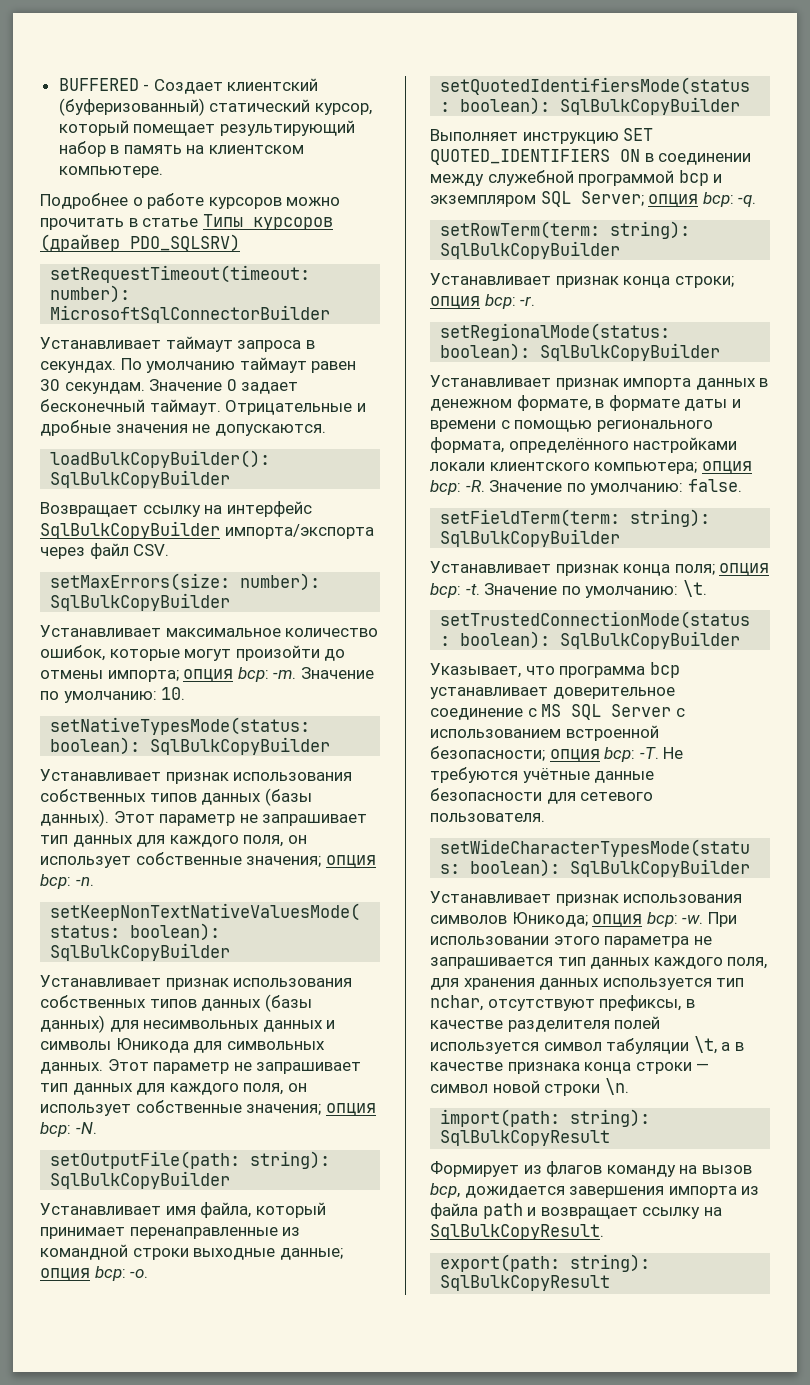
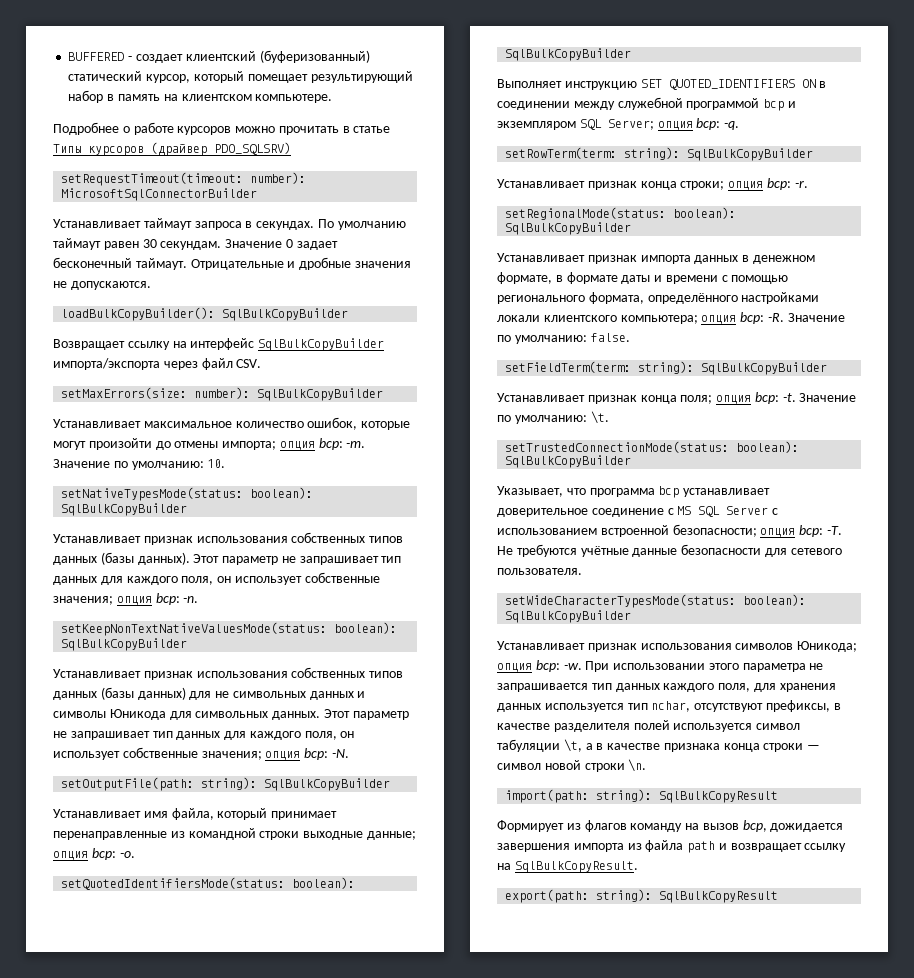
- BUFFERED - Создает клиентский (буферизованный) статический курсор, который помещает результирующий набор в память на клиентском компьютере.
+ BUFFERED - создает клиентский (буферизованный) статический курсор, который помещает результирующий набор в память на клиентском компьютере.
- Устанавливает признак использования собственных типов данных (базы данных) для несимвольных данных и символы Юникода для символьных данных.
+ Устанавливает признак использования собственных типов данных (базы данных) для не символьных данных и символы Юникода для символьных данных.

